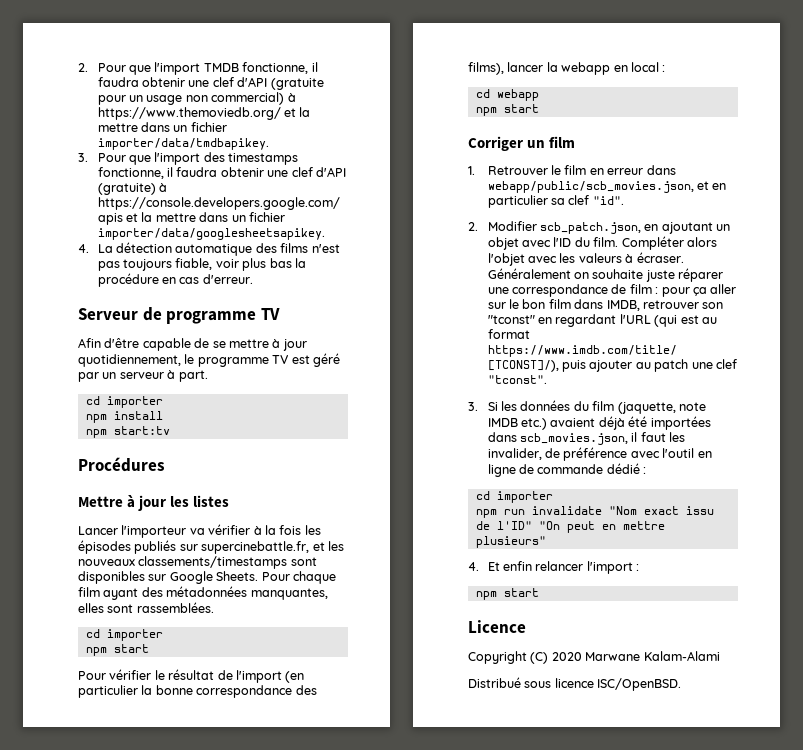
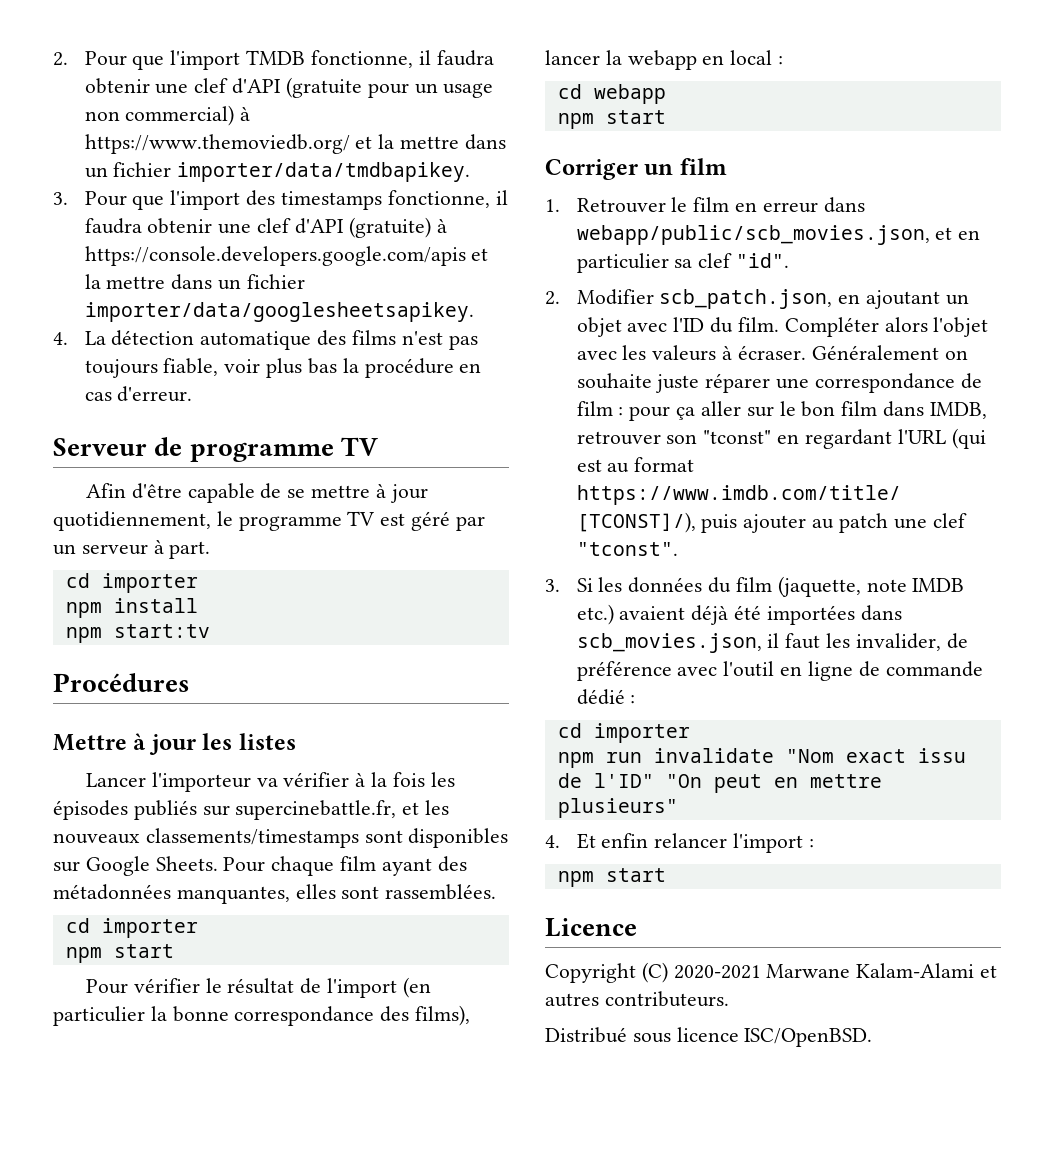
- Copyright (C) 2020 Marwane Kalam-Alami
+ Copyright (C) 2020-2021 Marwane Kalam-Alami et autres contributeurs.

